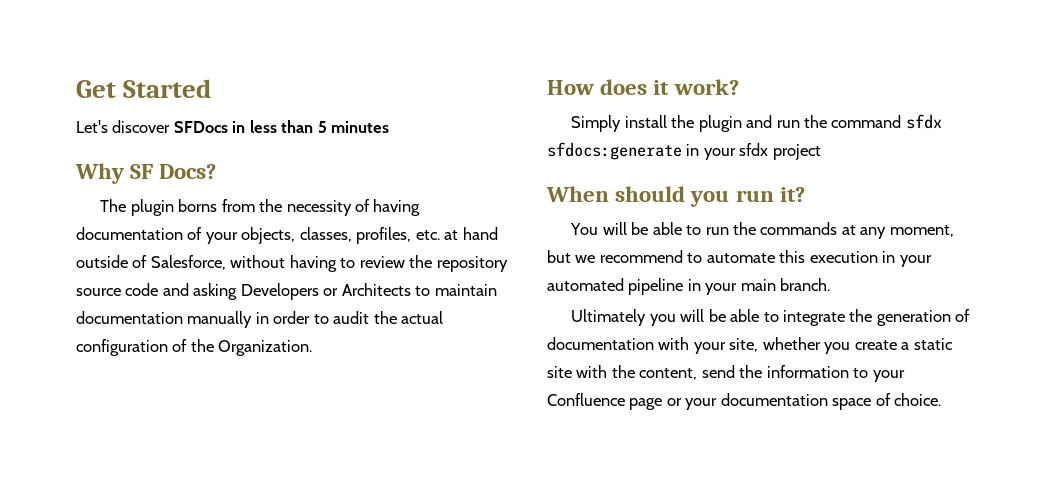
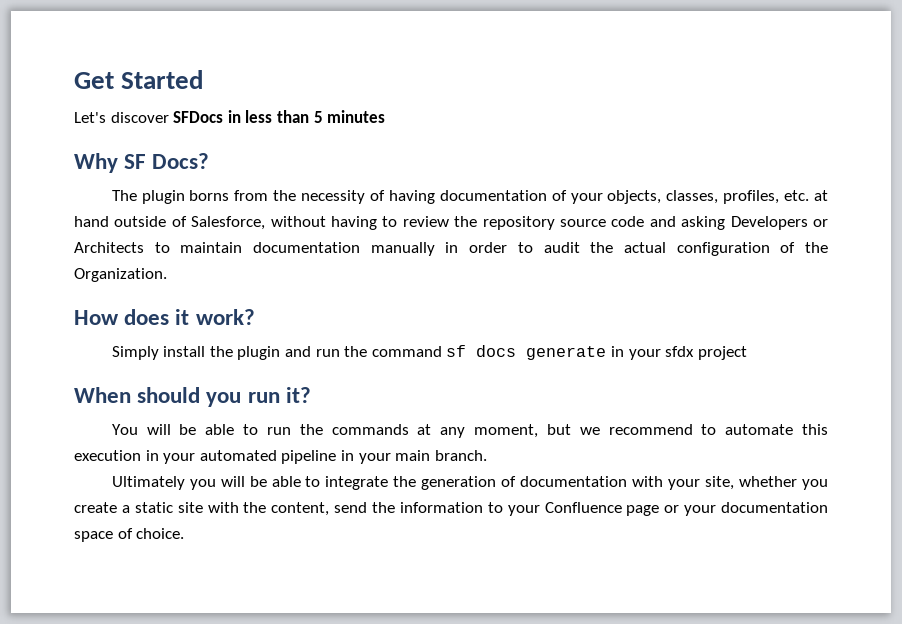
- Simply install the plugin and run the command sfdx sfdocs:generate in your sfdx project
+ Simply install the plugin and run the command sf docs generate in your sfdx project

